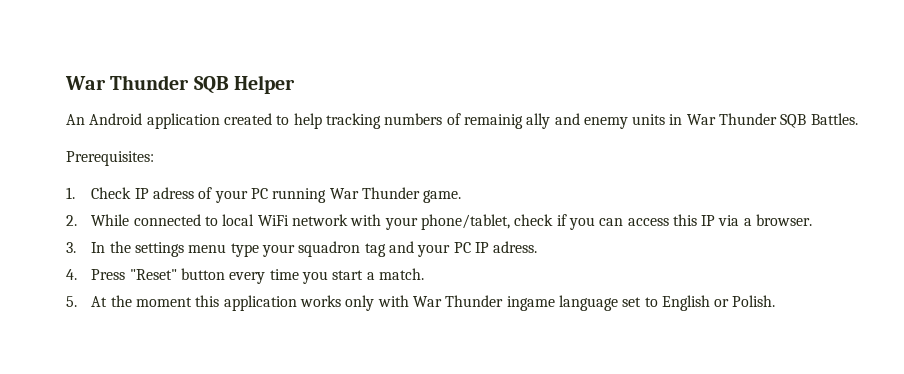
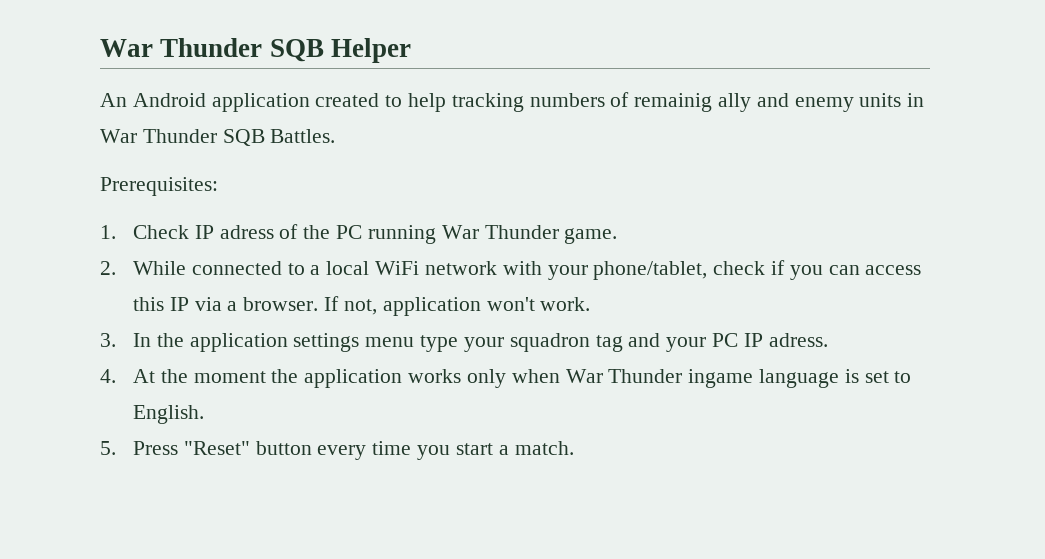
- 1. Check IP adress of your PC running War Thunder game.
+ 1. Check IP adress of the PC running War Thunder game.
- 2. While connected to local WiFi network with your phone/tablet, check if you can access this IP via a browser.
+ 2. While connected to a local WiFi network with your phone/tablet, check if you can access this IP via a browser. If not, application won't work.
- 3. In the settings menu type your squadron tag and your PC IP adress.
+ 3. In the application settings menu type your squadron tag and your PC IP adress.
- 4. Press "Reset" button every time you start a match.
+ 4. At the moment the application works only when War Thunder ingame language is set to English.
+ 5. Press "Reset" button every time you start a match.
- 5. At the moment this application works only with War Thunder ingame language set to English or Polish.

